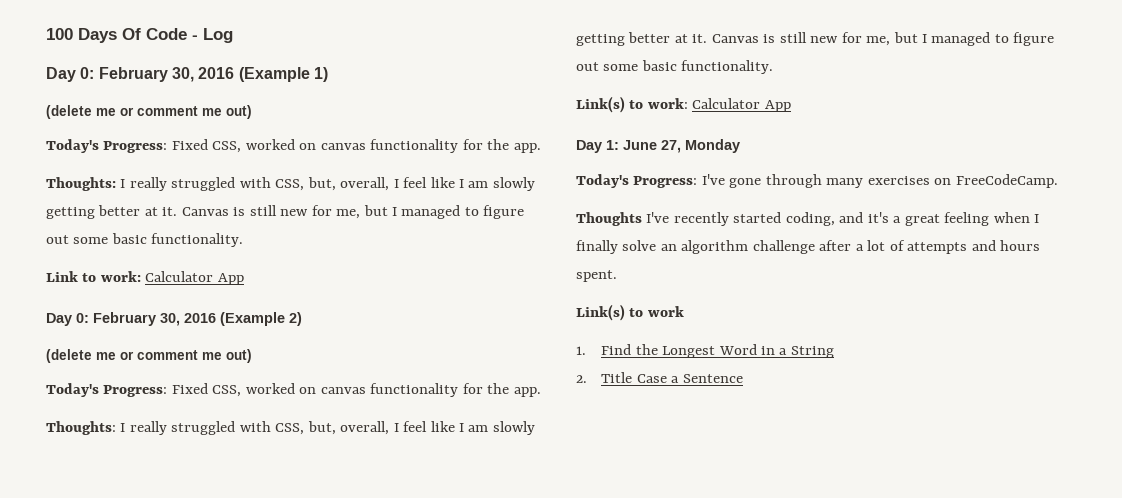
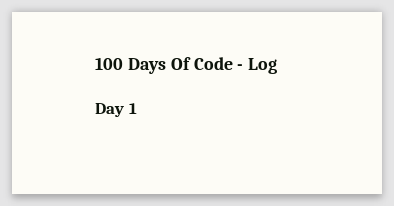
- Day 0: February 30, 2016 (Example 1)
- (delete me or comment me out)
- Today's Progress: Fixed CSS, worked on canvas functionality for the app.
- Thoughts: I really struggled with CSS, but, overall, I feel like I am slowly getting better at it. Canvas is still new for me, but I managed to figure out some basic functionality.
- Link to work: Calculator App
- Day 0: February 30, 2016 (Example 2)
- (delete me or comment me out)
- Today's Progress: Fixed CSS, worked on canvas functionality for the app.
- Thoughts: I really struggled with CSS, but, overall, I feel like I am slowly getting better at it. Canvas is still new for me, but I managed to figure out some basic functionality.
- Link(s) to work: Calculator App
- Day 1: June 27, Monday
- Today's Progress: I've gone through many exercises on FreeCodeCamp.
- Thoughts I've recently started coding, and it's a great feeling when I finally solve an algorithm challenge after a lot of attempts and hours spent.
- Link(s) to work
- 1. Find the Longest Word in a String
- 2. Title Case a Sentence
+ Day 1

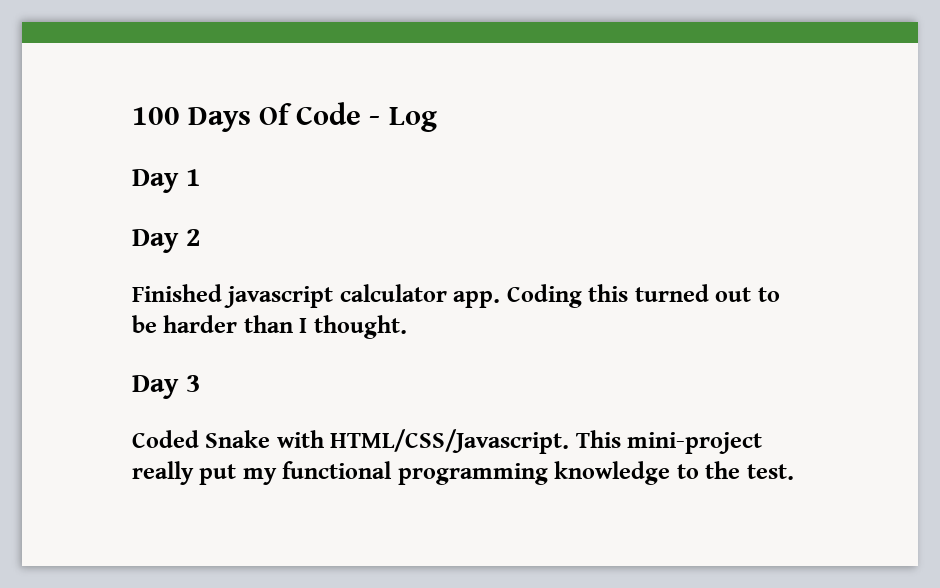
+ Day 2
+ Finished javascript calculator app. Coding this turned out to be harder than I thought.
+ Day 3
+ Coded Snake with HTML/CSS/Javascript. This mini-project really put my functional programming knowledge to the test.

